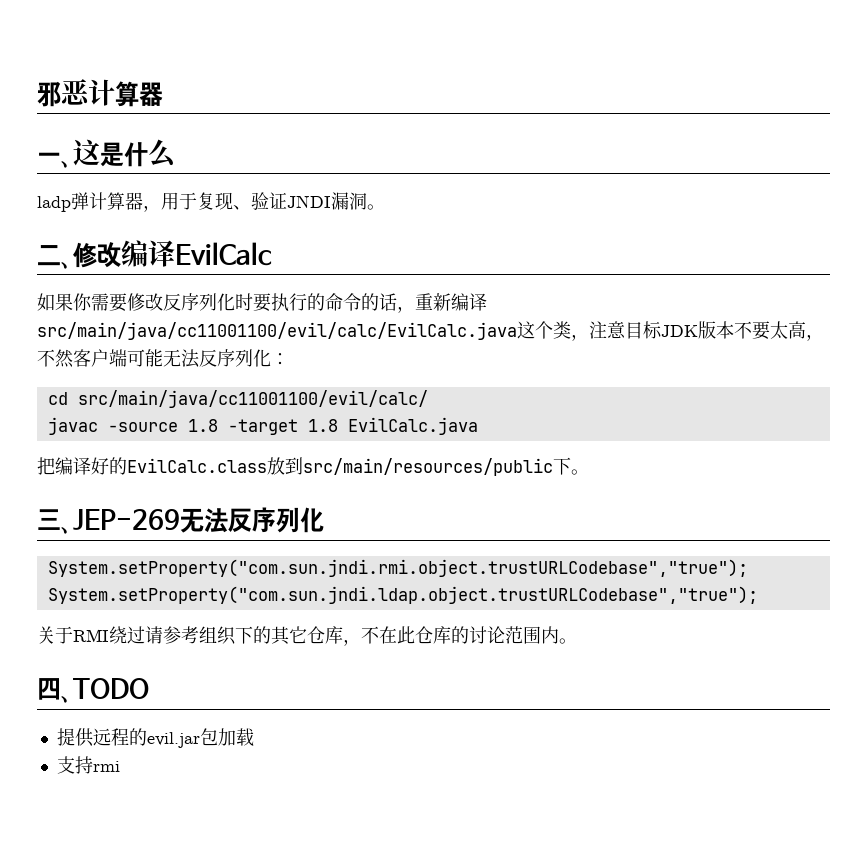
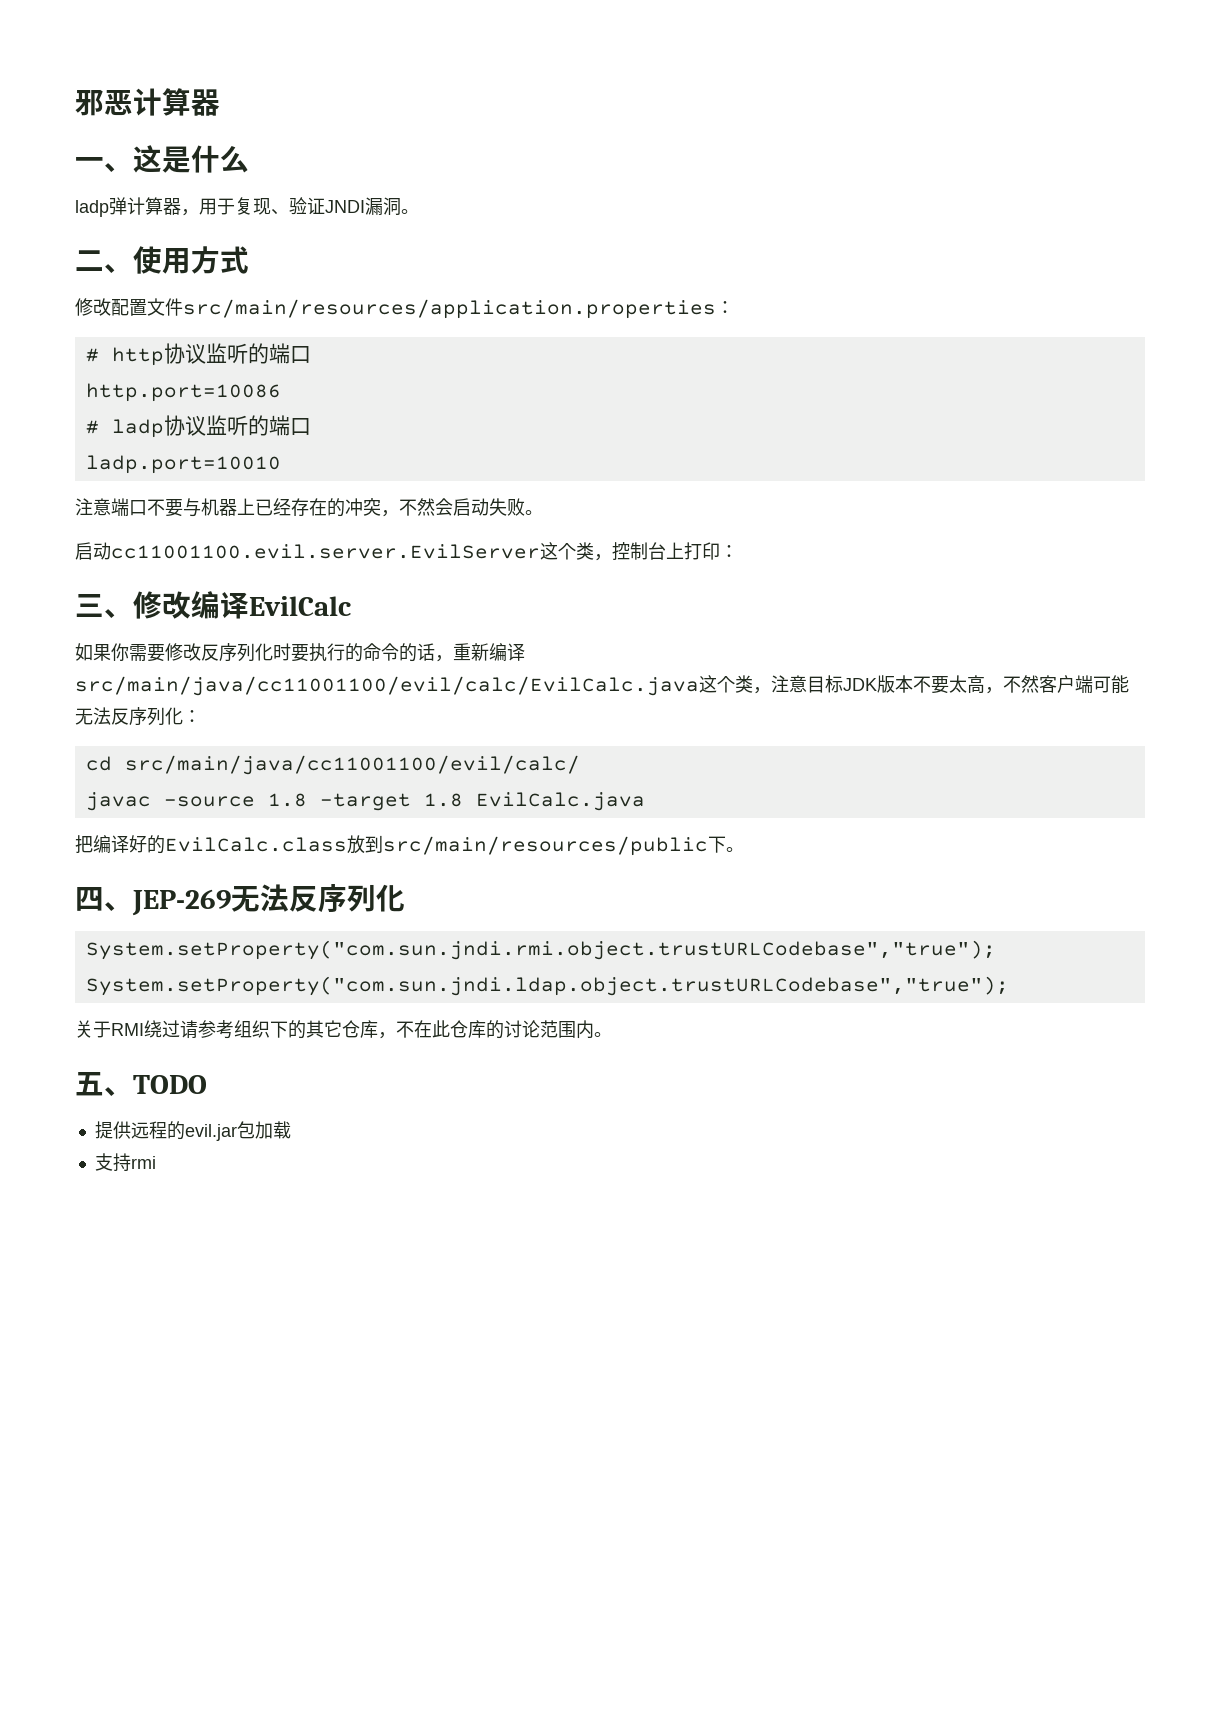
- 二、修改编译EvilCalc
+ 二、使用方式
+ 修改配置文件src/main/resources/application.properties：
+ # http协议监听的端口
+ http.port=10086
+ # ladp协议监听的端口
+ ladp.port=10010
+ 注意端口不要与机器上已经存在的冲突，不然会启动失败。
+ 启动cc11001100.evil.server.EvilServer这个类，控制台上打印：
+ 三、修改编译EvilCalc
- 三、JEP-269无法反序列化
+ 四、JEP-269无法反序列化
- 四、TODO
+ 五、TODO

